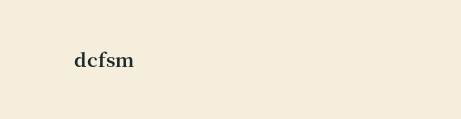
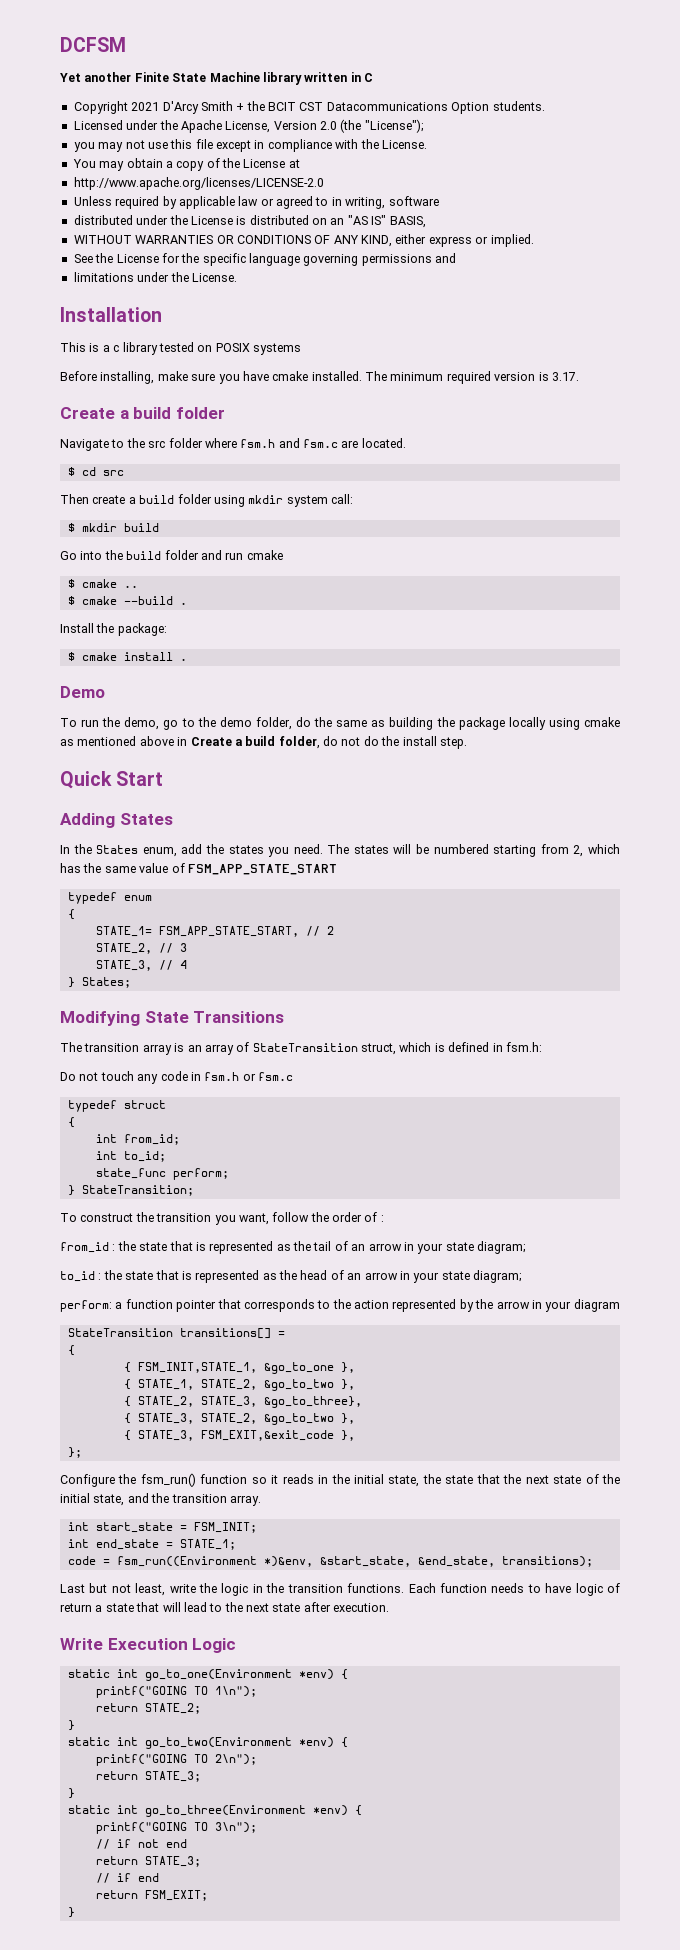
- dcfsm
+ DCFSM
+ Yet another Finite State Machine library written in C
+ Copyright 2021 D'Arcy Smith + the BCIT CST Datacommunications Option students.
+ Licensed under the Apache License, Version 2.0 (the "License");
+ you may not use this file except in compliance with the License.
+ You may obtain a copy of the License at
+ http://www.apache.org/licenses/LICENSE-2.0
+ Unless required by applicable law or agreed to in writing, software
+ distributed under the License is distributed on an "AS IS" BASIS,
+ WITHOUT WARRANTIES OR CONDITIONS OF ANY KIND, either express or implied.
+ See the License for the specific language governing permissions and
+ limitations under the License.
+ Installation
+ This is a c library tested on POSIX systems
+ Before installing, make sure you have cmake installed. The minimum required version is 3.17.
+ Create a build folder
+ Navigate to the src folder where fsm.h and fsm.c are located.
+ $ cd src
+ Then create a build folder using mkdir system call:
+ $ mkdir build
+ Go into the build folder and run cmake
+ $ cmake ..
+ $ cmake --build .
+ Install the package:
+ $ cmake install .
+ Demo
+ To run the demo, go to the demo folder, do the same as building the package locally using cmake as mentioned above in Create a build folder, do not do the install step.
+ Quick Start
+ Adding States
+ In the States enum, add the states you need. The states will be numbered starting from 2, which has the same value of FSM_APP_STATE_START
+ typedef enum
+ {
+ STATE_1= FSM_APP_STATE_START, // 2
+ STATE_2, // 3
+ STATE_3, // 4
+ } States;
+ Modifying State Transitions
+ The transition array is an array of StateTransition struct, which is defined in fsm.h:
+ Do not touch any code in fsm.h or fsm.c
+ typedef struct
+ {
+ int from_id;
+ int to_id;
+ state_func perform;
+ } StateTransition;
+ To construct the transition you want, follow the order of :
+ from_id : the state that is represented as the tail of an arrow in your state diagram;
+ to_id : the state that is represented as the head of an arrow in your state diagram;
+ perform: a function pointer that corresponds to the action represented by the arrow in your diagram
+ StateTransition transitions[] =
+ {
+ { FSM_INIT,STATE_1, &go_to_one },
+ { STATE_1, STATE_2, &go_to_two },
+ { STATE_2, STATE_3, &go_to_three},
+ { STATE_3, STATE_2, &go_to_two },
+ { STATE_3, FSM_EXIT,&exit_code },
+ };
+ Configure the fsm_run() function so it reads in the initial state, the state that the next state of the initial state, and the transition array.
+ int start_state = FSM_INIT;
+ int end_state = STATE_1;
+ code = fsm_run((Environment *)&env, &start_state, &end_state, transitions);
+ Last but not least, write the logic in the transition functions. Each function needs to have logic of return a state that will lead to the next state after execution.
+ Write Execution Logic
+ static int go_to_one(Environment *env) {
+ printf("GOING TO 1\n");
+ return STATE_2;
+ }
+ static int go_to_two(Environment *env) {
+ printf("GOING TO 2\n");
+ return STATE_3;
+ }
+ static int go_to_three(Environment *env) {
+ printf("GOING TO 3\n");
+ // if not end
+ return STATE_3;
+ // if end
+ return FSM_EXIT;
+ }

